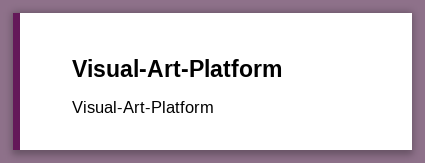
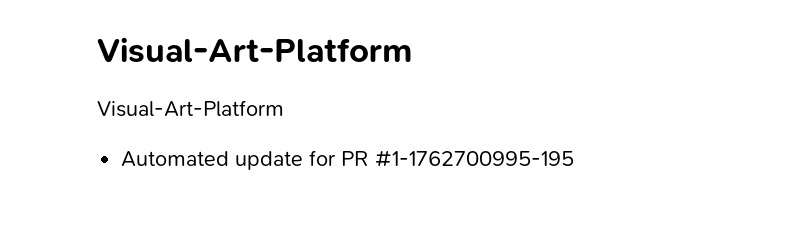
+ Automated update for PR #1-1762700995-195

